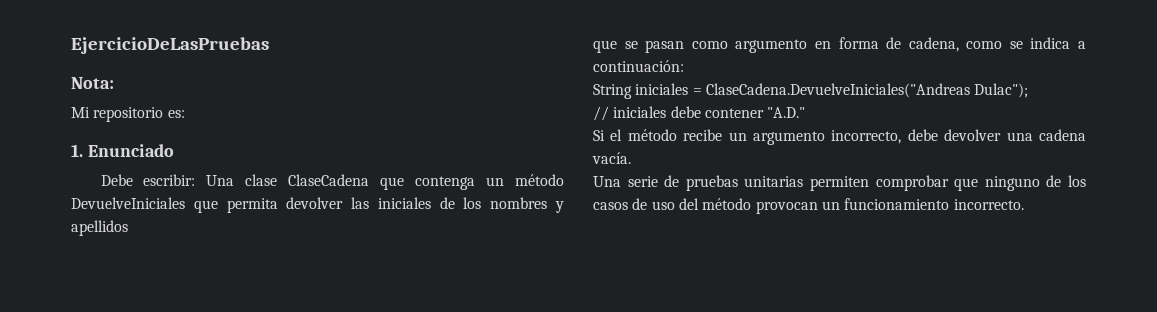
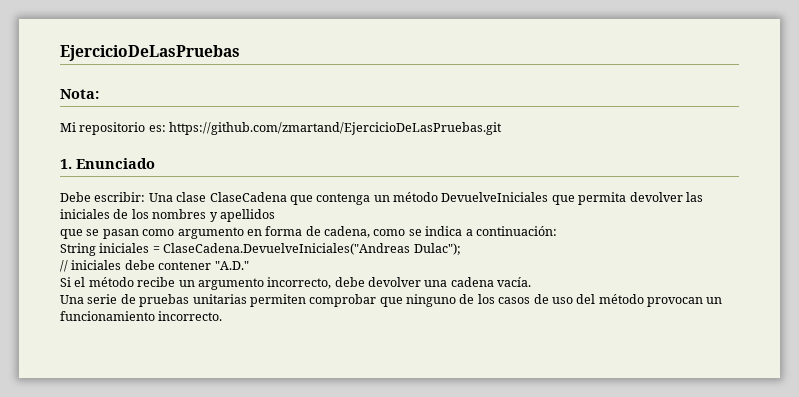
- Mi repositorio es:
+ Mi repositorio es: https://github.com/zmartand/EjercicioDeLasPruebas.git

